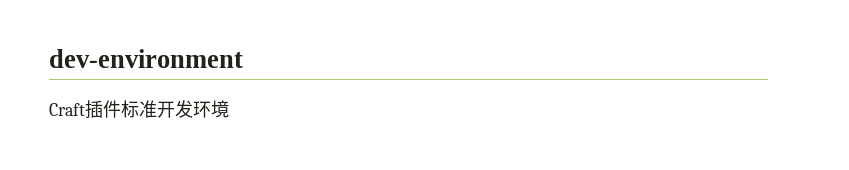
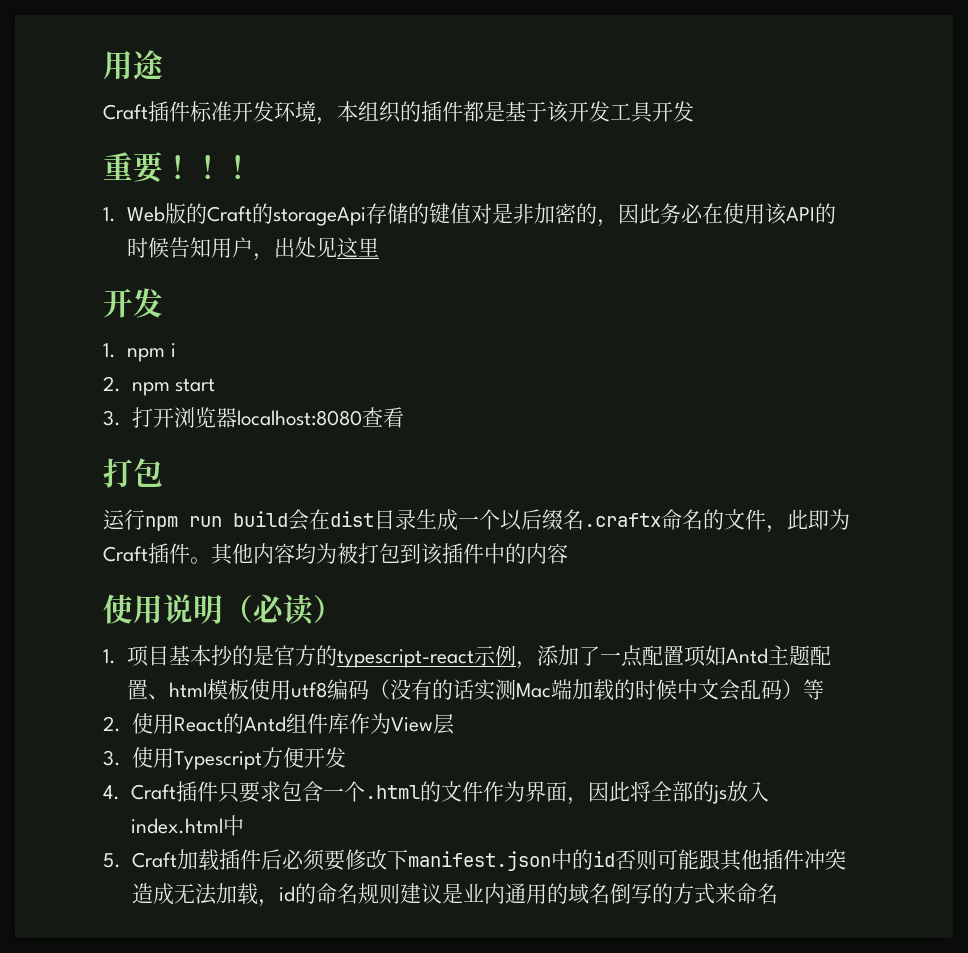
- dev-environment
+ 用途
- Craft插件标准开发环境
+ Craft插件标准开发环境，本组织的插件都是基于该开发工具开发
+ 重要！！！
+ 1. Web版的Craft的storageApi存储的键值对是非加密的，因此务必在使用该API的时候告知用户，出处见这里
+ 开发
+ 1. npm i
+ 2. npm start
+ 3.打开浏览器localhost:8080查看
+ 打包
+ 运行npm run build会在dist目录生成一个以后缀名.craftx命名的文件，此即为Craft插件。其他内容均为被打包到该插件中的内容
+ 使用说明（必读）
+ 1.项目基本抄的是官方的typescript-react示例，添加了一点配置项如Antd主题配置、html模板使用utf8编码（没有的话实测Mac端加载的时候中文会乱码）等
+ 2.使用React的Antd组件库作为View层
+ 3.使用Typescript方便开发
+ 4. Craft插件只要求包含一个.html的文件作为界面，因此将全部的js放入index.html中
+ 5. Craft加载插件后必须要修改下manifest.json中的id否则可能跟其他插件冲突造成无法加载，id的命名规则建议是业内通用的域名倒写的方式来命名

